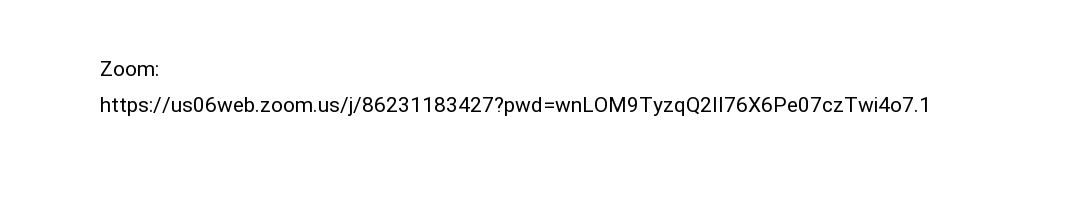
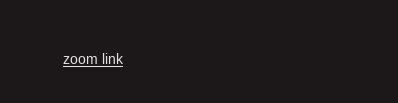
- Zoom: https://us06web.zoom.us/j/86231183427?pwd=wnLOM9TyzqQ2Il76X6Pe07czTwi4o7.1
+ zoom link

